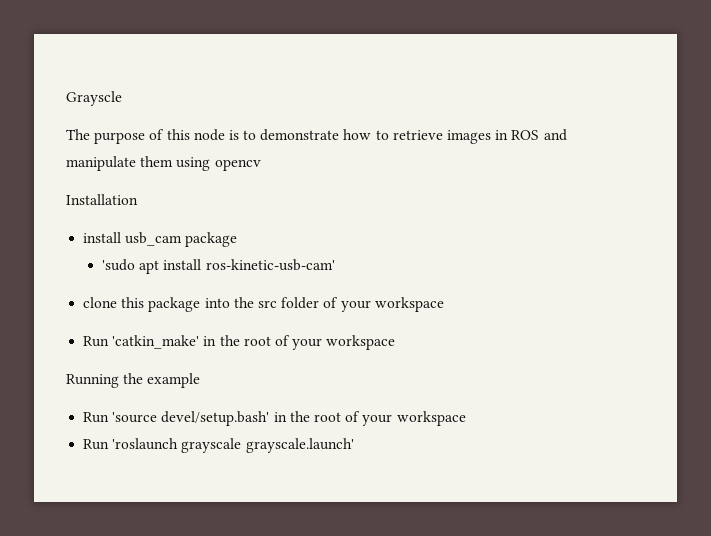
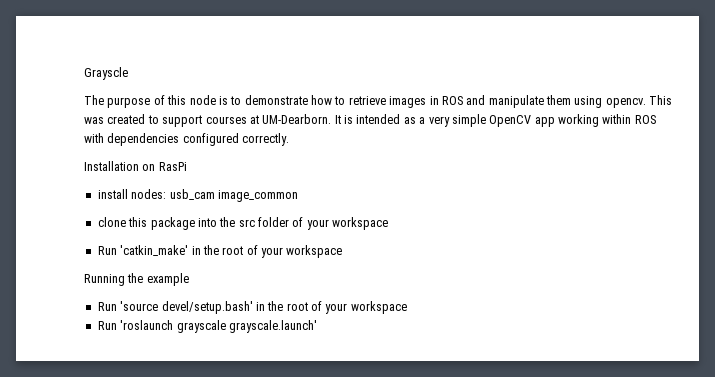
- The purpose of this node is to demonstrate how to retrieve images in ROS and manipulate them using opencv
+ The purpose of this node is to demonstrate how to retrieve images in ROS and manipulate them using opencv. This was created to support courses at UM-Dearborn. It is intended as a very simple OpenCV app working within ROS with dependencies configured correctly.
- Installation
- install usb_cam package
- 'sudo apt install ros-kinetic-usb-cam'
+ Installation on RasPi
+ install nodes: usb_cam image_common

